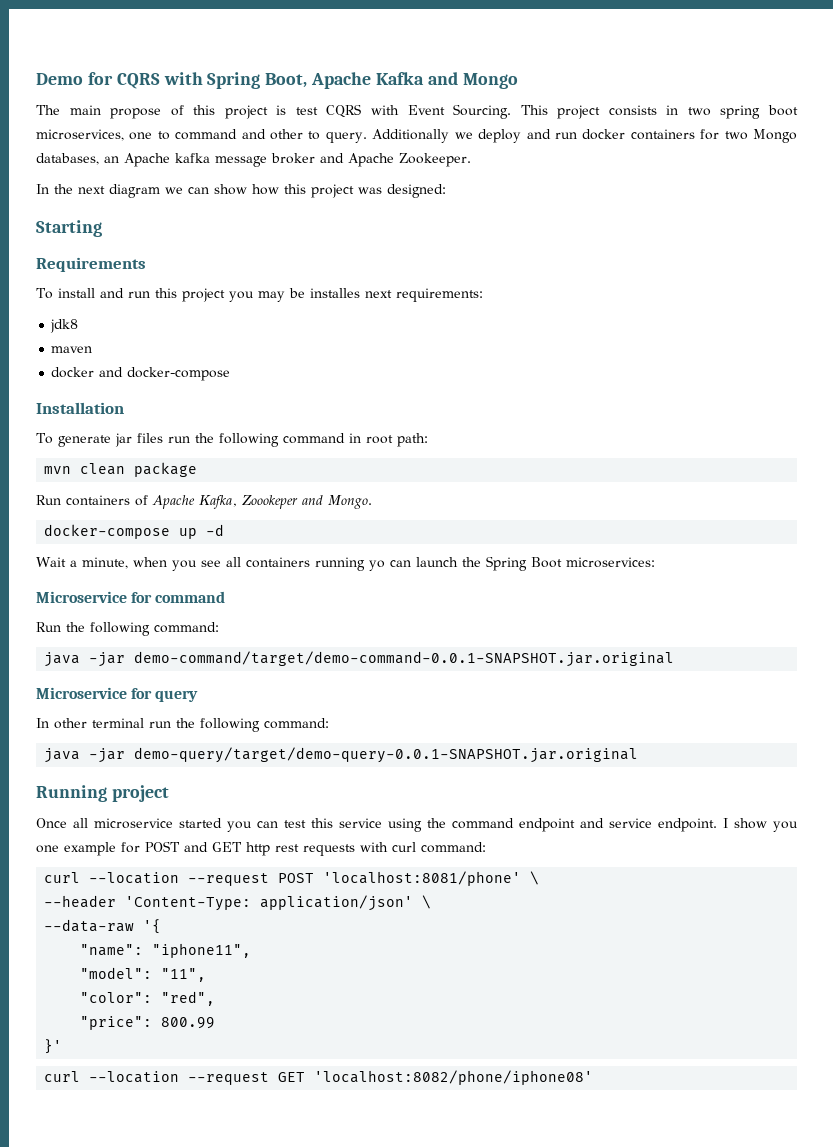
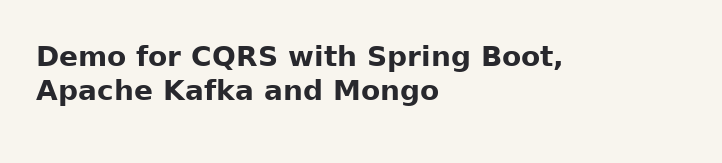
- The main propose of this project is test CQRS with Event Sourcing. This project consists in two spring boot microservices, one to command and other to query. Additionally we deploy and run docker containers for two Mongo databases, an Apache kafka message broker and Apache Zookeeper.
- In the next diagram we can show how this project was designed:
- Starting
- Requirements
- To install and run this project you may be installes next requirements:
- jdk8
- maven
- docker and docker-compose
- Installation
- To generate jar files run the following command in root path:
- mvn clean package
- Run containers of Apache Kafka, Zoookeper and Mongo.
- docker-compose up -d
- Wait a minute, when you see all containers running yo can launch the Spring Boot microservices:
- Microservice for command
- Run the following command:
- java -jar demo-command/target/demo-command-0.0.1-SNAPSHOT.jar.original
- Microservice for query
- In other terminal run the following command:
- java -jar demo-query/target/demo-query-0.0.1-SNAPSHOT.jar.original
- Running project
- Once all microservice started you can test this service using the command endpoint and service endpoint. I show you one example for POST and GET http rest requests with curl command:
- curl --location --request POST 'localhost:8081/phone' \
- --header 'Content-Type: application/json' \
- --data-raw '{
- "name": "iphone11",
- "model": "11",
- "color": "red",
- "price": 800.99
- }'
- curl --location --request GET 'localhost:8082/phone/iphone08'

